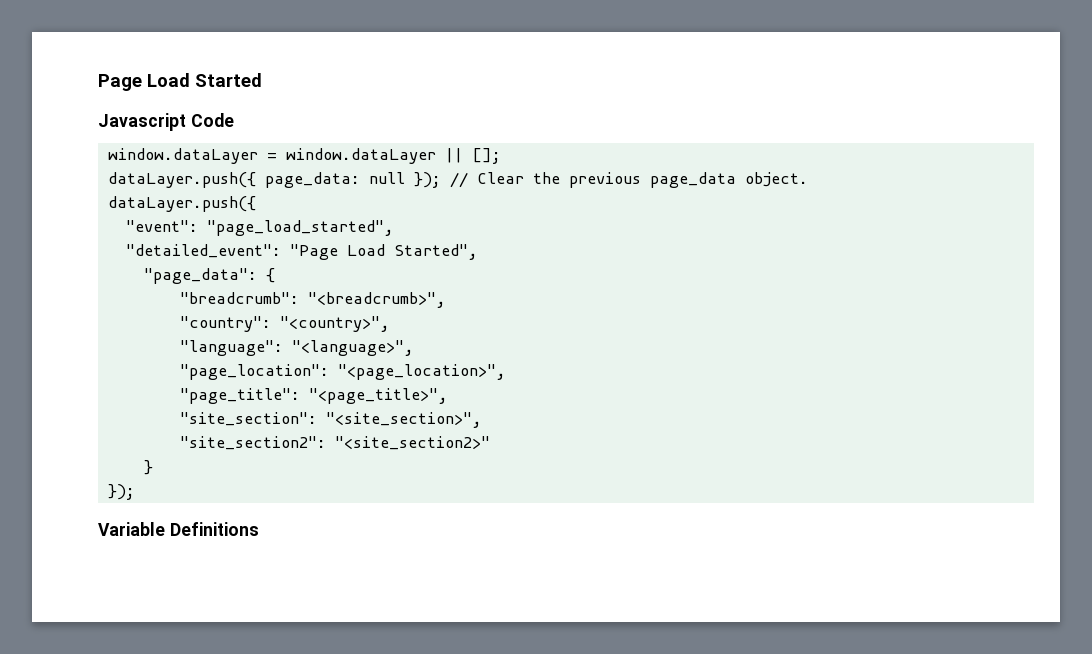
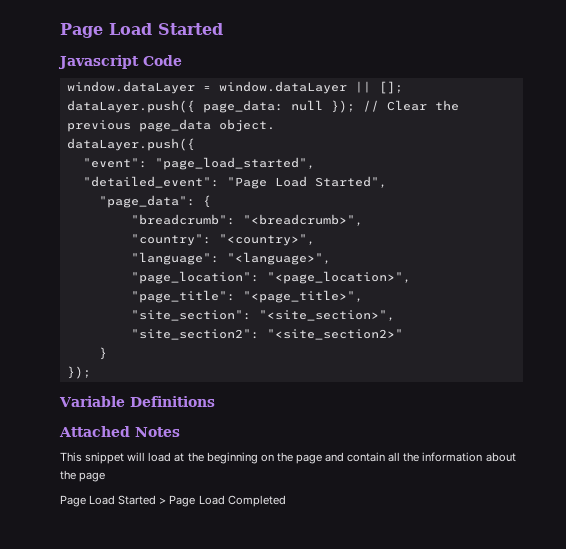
+ Attached Notes
+ This snippet will load at the beginning on the page and contain all the information about the page
+ Page Load Started > Page Load Completed

